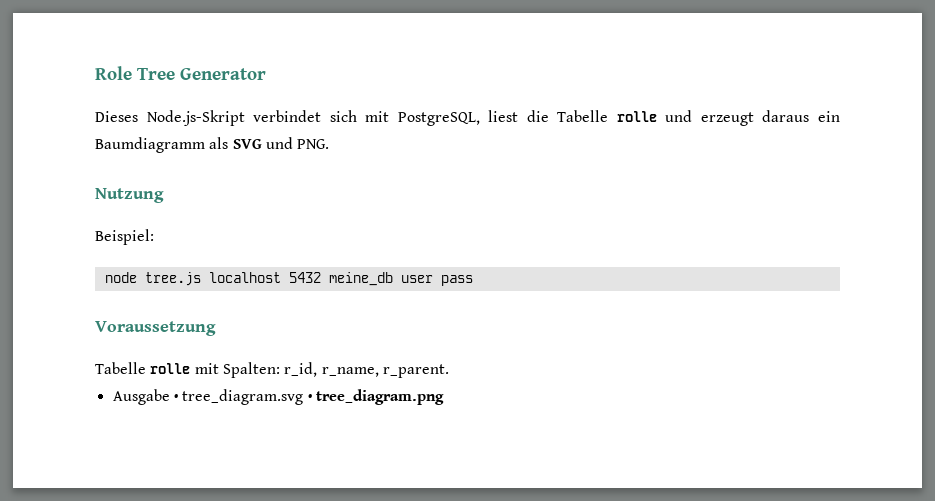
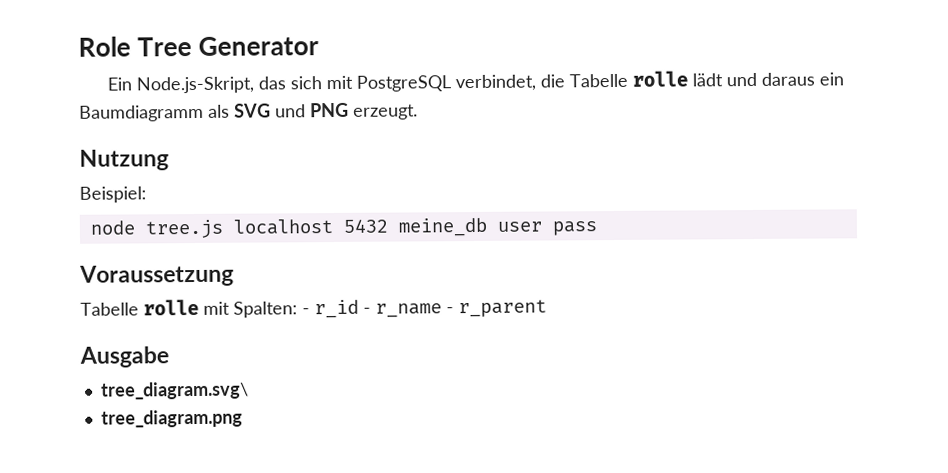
- Dieses Node.js-Skript verbindet sich mit PostgreSQL, liest die Tabelle rolle und erzeugt daraus ein Baumdiagramm als SVG und PNG.
+ Ein Node.js-Skript, das sich mit PostgreSQL verbindet, die Tabelle rolle lädt und daraus ein Baumdiagramm als SVG und PNG erzeugt.
- Tabelle rolle mit Spalten: r_id, r_name, r_parent.
- Ausgabe • tree_diagram.svg • tree_diagram.png
+ Tabelle rolle mit Spalten: - r_id - r_name - r_parent
+ Ausgabe
+ tree_diagram.svg\
+ tree_diagram.png

